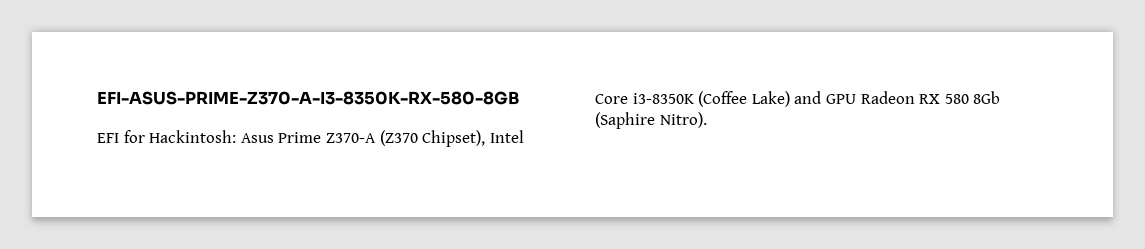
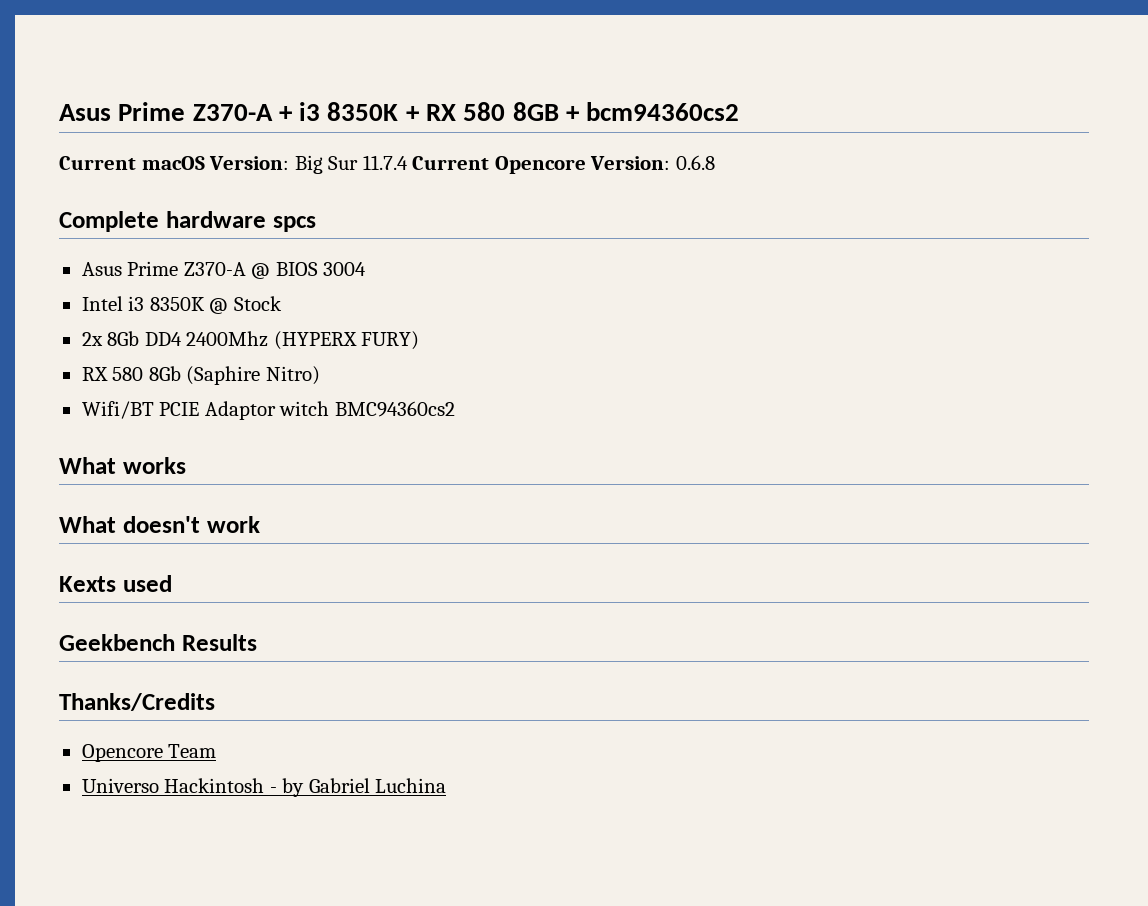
- EFI-ASUS-PRIME-Z370-A-I3-8350K-RX-580-8GB
- EFI for Hackintosh: Asus Prime Z370-A (Z370 Chipset), Intel Core i3-8350K (Coffee Lake) and GPU Radeon RX 580 8Gb (Saphire Nitro).
+ Asus Prime Z370-A + i3 8350K + RX 580 8GB + bcm94360cs2
+ Current macOS Version: Big Sur 11.7.4 Current Opencore Version: 0.6.8
+ Complete hardware spcs
+ Asus Prime Z370-A @ BIOS 3004
+ Intel i3 8350K @ Stock
+ 2x 8Gb DD4 2400Mhz (HYPERX FURY)
+ RX 580 8Gb (Saphire Nitro)
+ Wifi/BT PCIE Adaptor witch BMC94360cs2
+ What works
+ What doesn't work
+ Kexts used
+ Geekbench Results
+ Thanks/Credits
+ Opencore Team
+ Universo Hackintosh - by Gabriel Luchina

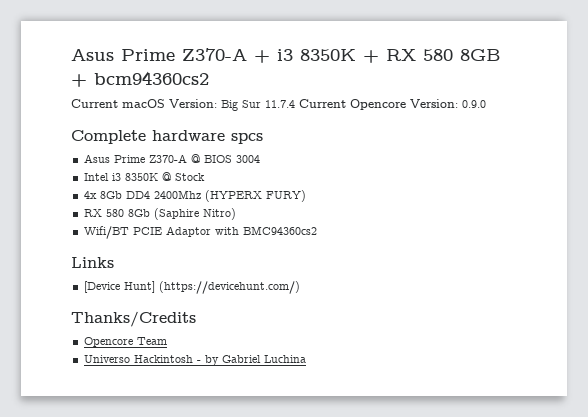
- Current macOS Version: Big Sur 11.7.4 Current Opencore Version: 0.6.8
+ Current macOS Version: Big Sur 11.7.4 Current Opencore Version: 0.9.0
- 2x 8Gb DD4 2400Mhz (HYPERX FURY)
+ 4x 8Gb DD4 2400Mhz (HYPERX FURY)
- Wifi/BT PCIE Adaptor witch BMC94360cs2
+ Wifi/BT PCIE Adaptor with BMC94360cs2
- What works
- What doesn't work
- Kexts used
- Geekbench Results
+ Links
+ [Device Hunt] (https://devicehunt.com/)

